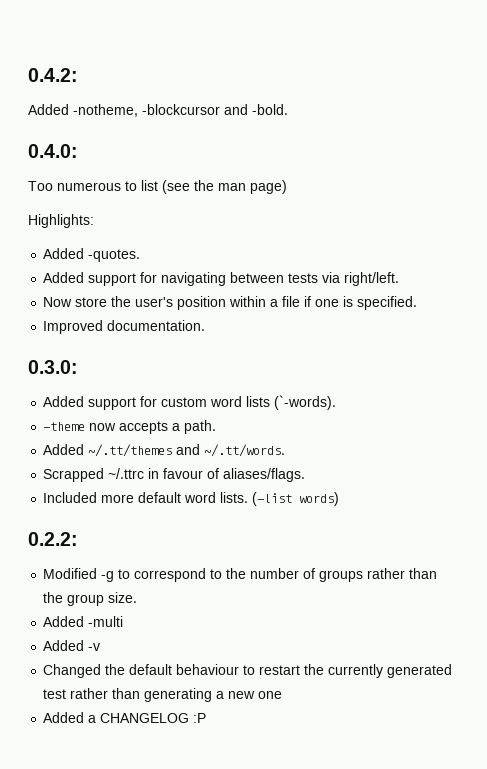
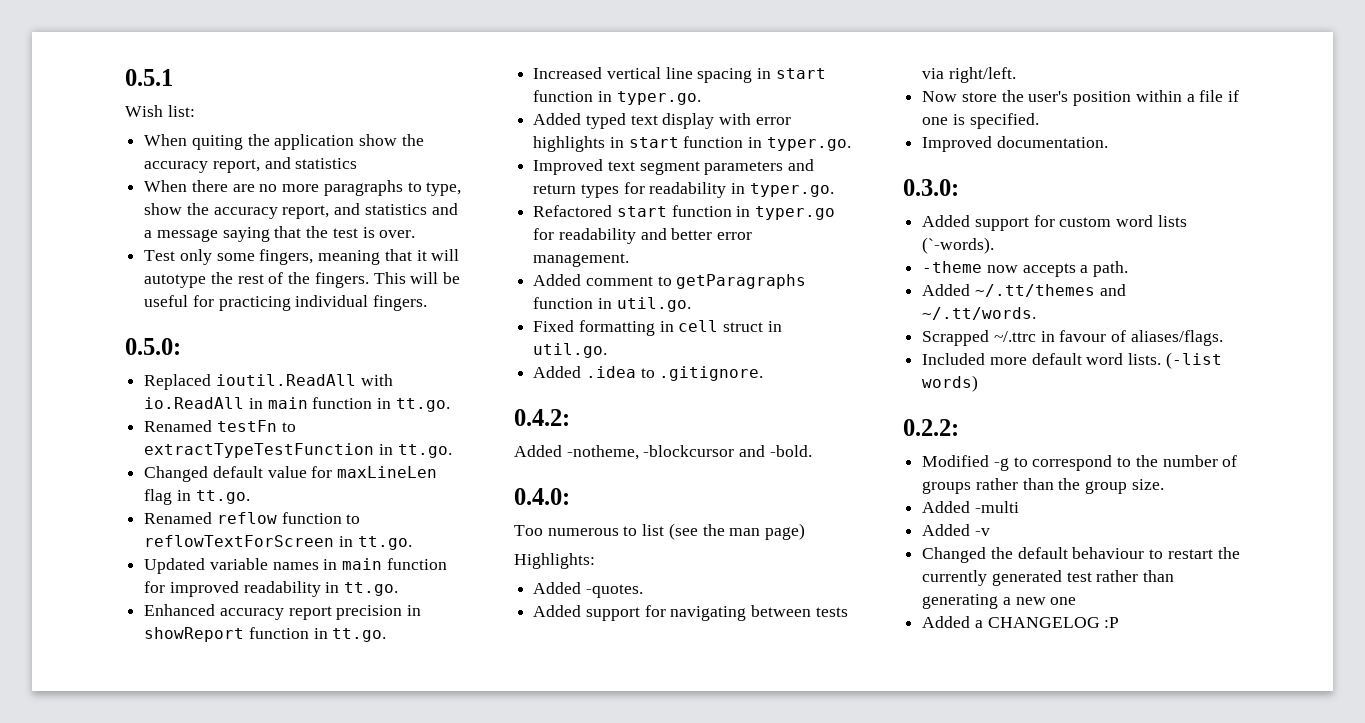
+ 0.5.1
+ Wish list:
+ When quiting the application show the accuracy report, and statistics
+ When there are no more paragraphs to type, show the accuracy report, and statistics and a message saying that the test is over.
+ Test only some fingers, meaning that it will autotype the rest of the fingers. This will be useful for practicing individual fingers.
+ 0.5.0:
+ Replaced ioutil.ReadAll with io.ReadAll in main function in tt.go.
+ Renamed testFn to extractTypeTestFunction in tt.go.
+ Changed default value for maxLineLen flag in tt.go.
+ Renamed reflow function to reflowTextForScreen in tt.go.
+ Updated variable names in main function for improved readability in tt.go.
+ Enhanced accuracy report precision in showReport function in tt.go.
+ Increased vertical line spacing in start function in typer.go.
+ Added typed text display with error highlights in start function in typer.go.
+ Improved text segment parameters and return types for readability in typer.go.
+ Refactored start function in typer.go for readability and better error management.
+ Added comment to getParagraphs function in util.go.
+ Fixed formatting in cell struct in util.go.
+ Added .idea to .gitignore.

